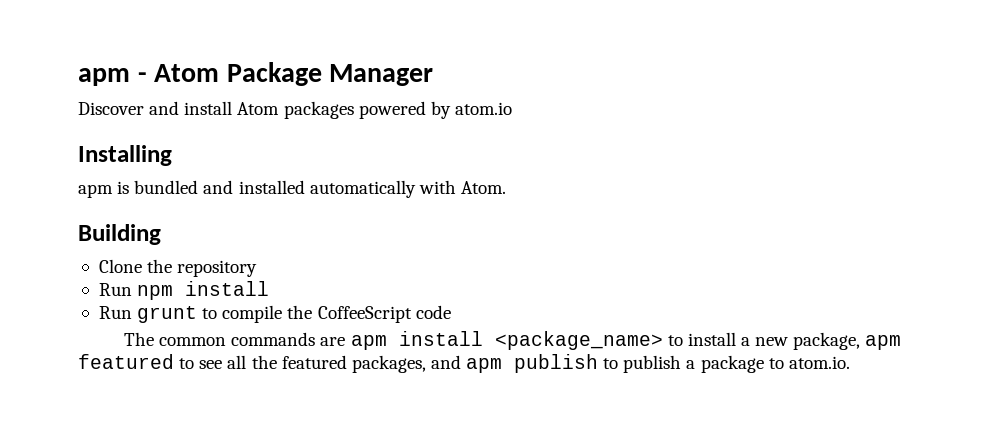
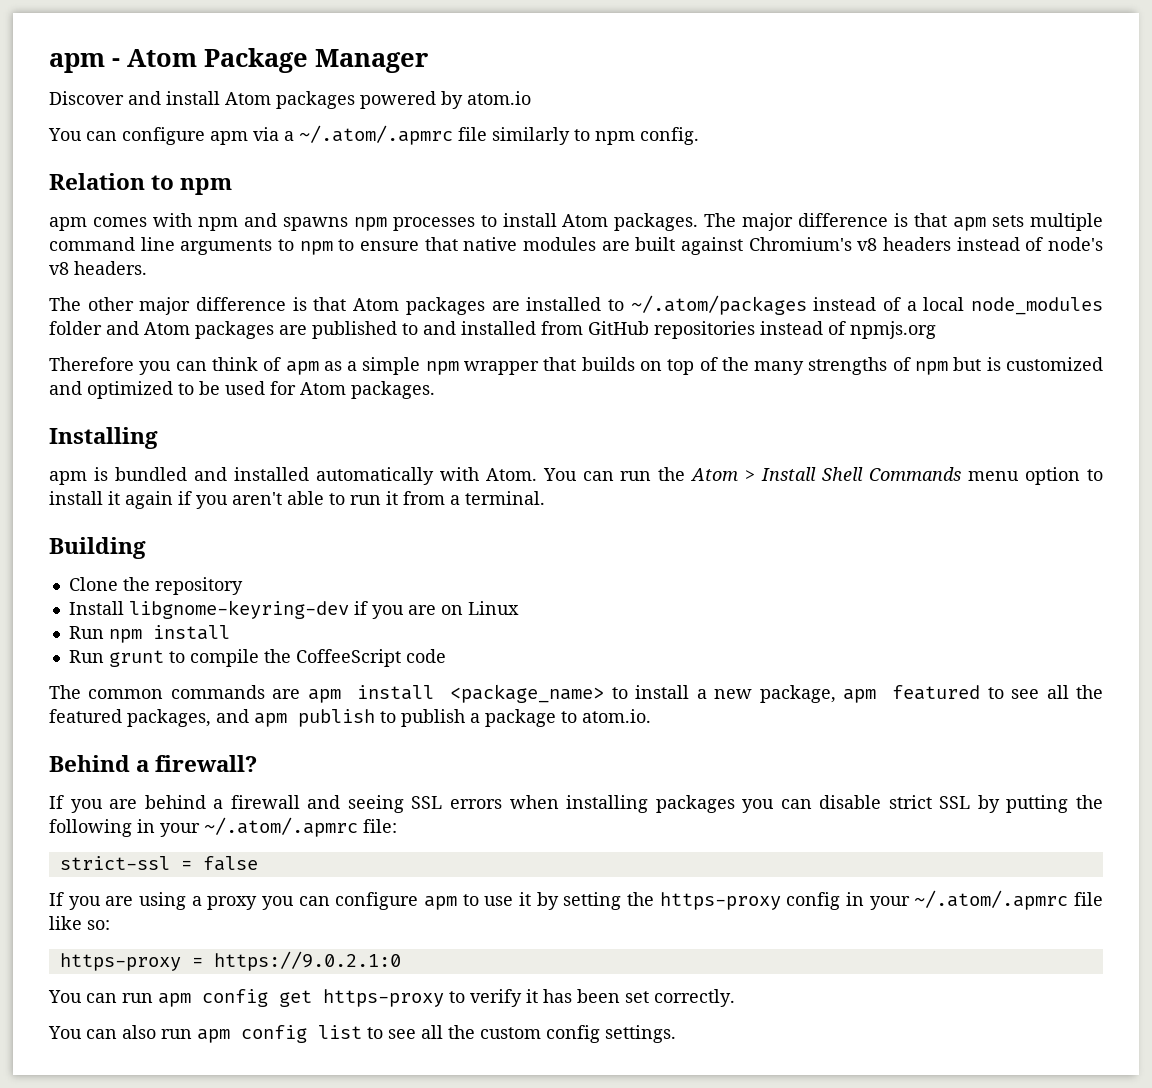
+ You can configure apm via a ~/.atom/.apmrc file similarly to npm config.
+ Relation to npm
+ apm comes with npm and spawns npm processes to install Atom packages. The major difference is that apm sets multiple command line arguments to npm to ensure that native modules are built against Chromium's v8 headers instead of node's v8 headers.
+ The other major difference is that Atom packages are installed to ~/.atom/packages instead of a local node_modules folder and Atom packages are published to and installed from GitHub repositories instead of npmjs.org
+ Therefore you can think of apm as a simple npm wrapper that builds on top of the many strengths of npm but is customized and optimized to be used for Atom packages.
- apm is bundled and installed automatically with Atom.
+ apm is bundled and installed automatically with Atom. You can run the Atom > Install Shell Commands menu option to install it again if you aren't able to run it from a terminal.
  Building
  Clone the repository
+ Install libgnome-keyring-dev if you are on Linux
+ Behind a firewall?
+ If you are behind a firewall and seeing SSL errors when installing packages you can disable strict SSL by putting the following in your ~/.atom/.apmrc file:
+ strict-ssl = false
+ If you are using a proxy you can configure apm to use it by setting the https-proxy config in your ~/.atom/.apmrc file like so:
+ https-proxy = https://9.0.2.1:0
+ You can run apm config get https-proxy to verify it has been set correctly.
+ You can also run apm config list to see all the custom config settings.

